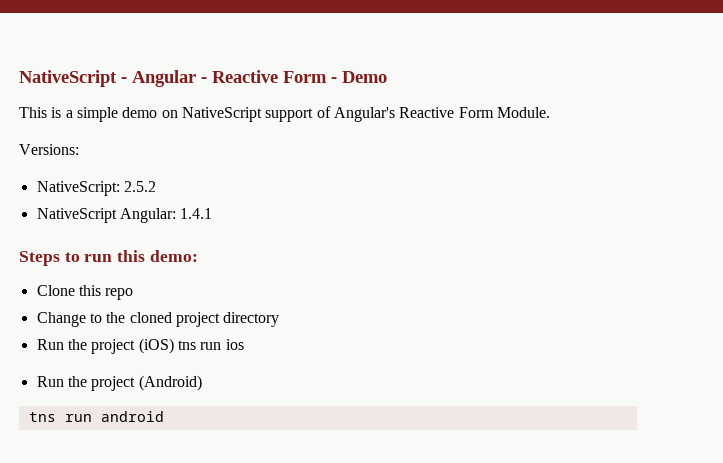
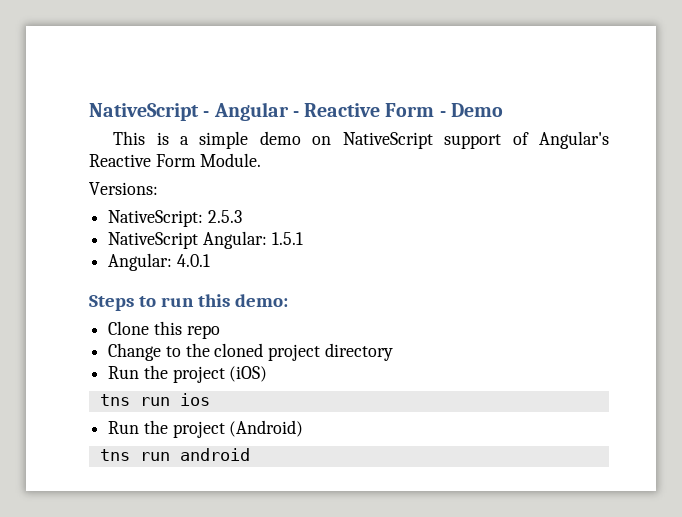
- NativeScript: 2.5.2
+ NativeScript: 2.5.3
- NativeScript Angular: 1.4.1
+ NativeScript Angular: 1.5.1
+ Angular: 4.0.1
- Run the project (iOS) tns run ios
+ Run the project (iOS)
+ tns run ios

